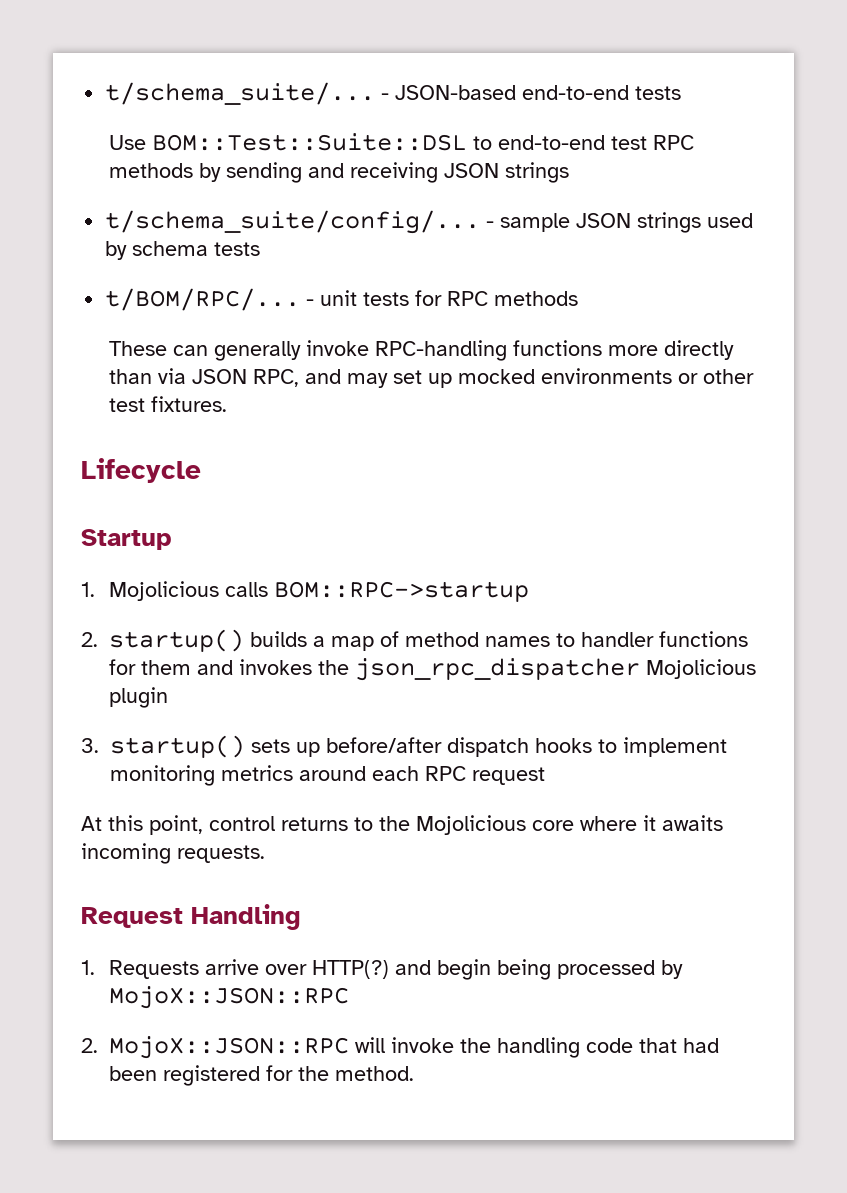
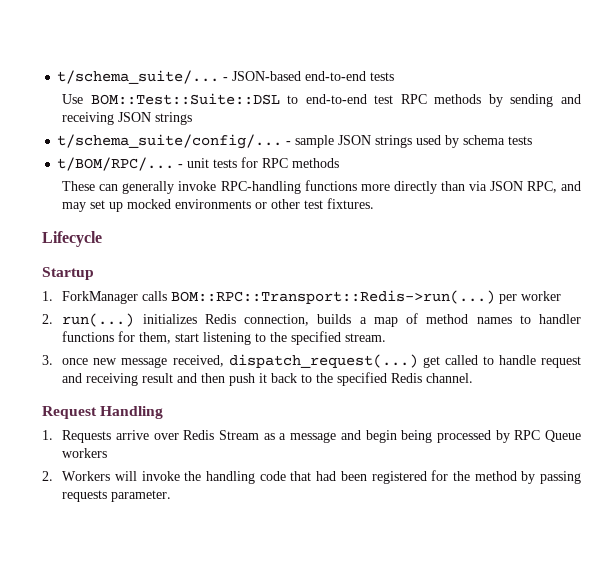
- 1. Mojolicious calls BOM::RPC->startup
- 2. startup() builds a map of method names to handler functions for them and invokes the json_rpc_dispatcher Mojolicious plugin
- 3. startup() sets up before/after dispatch hooks to implement monitoring metrics around each RPC request
- At this point, control returns to the Mojolicious core where it awaits incoming requests.
+ 1. ForkManager calls BOM::RPC::Transport::Redis->run(...) per worker
+ 2. run(...) initializes Redis connection, builds a map of method names to handler functions for them, start listening to the specified stream.
+ 3. once new message received, dispatch_request(...) get called to handle request and receiving result and then push it back to the specified Redis channel.
- 1. Requests arrive over HTTP(?) and begin being processed by MojoX::JSON::RPC
- 2. MojoX::JSON::RPC will invoke the handling code that had been registered for the method.
+ 1. Requests arrive over Redis Stream as a message and begin being processed by RPC Queue workers
+ 2. Workers will invoke the handling code that had been registered for the method by passing requests parameter.

